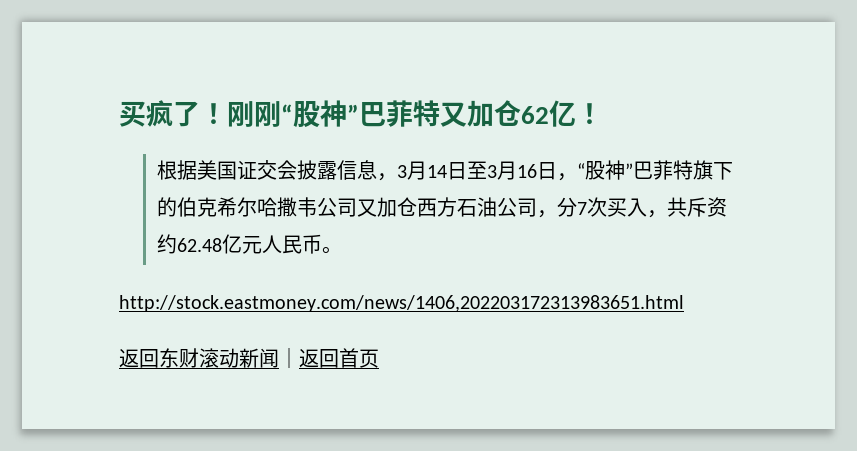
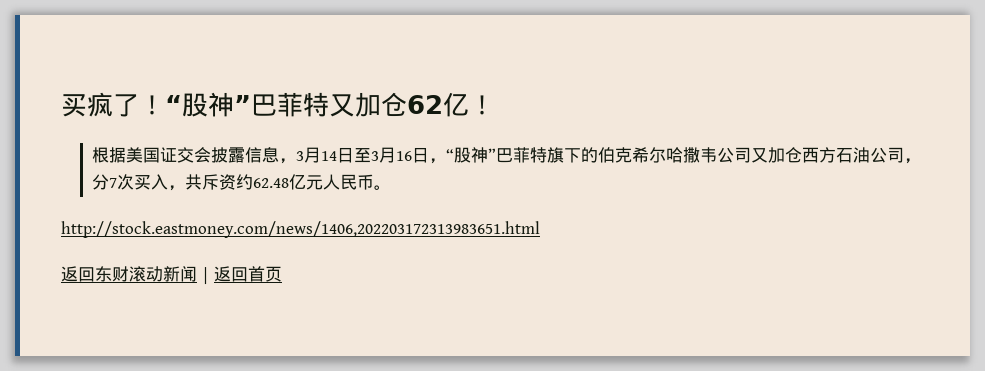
- 刚刚“股神”巴菲特又加仓62亿！
+ “股神”巴菲特又加仓62亿！

